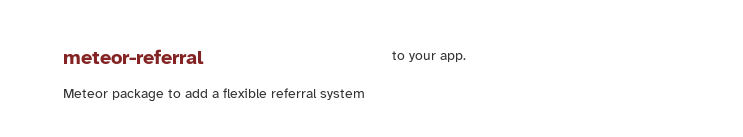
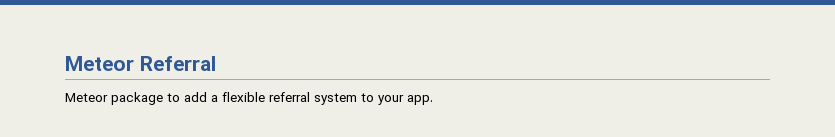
- meteor-referral
+ Meteor Referral

